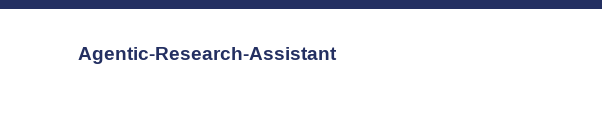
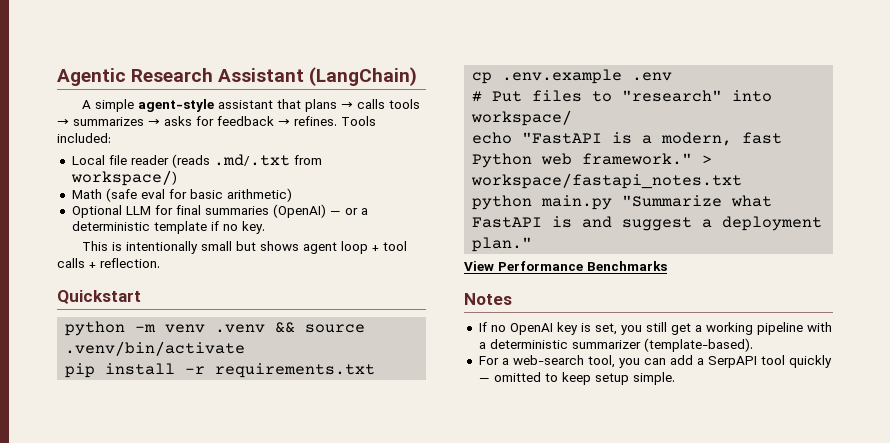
- Agentic-Research-Assistant
+ Agentic Research Assistant (LangChain)
+ A simple agent-style assistant that plans → calls tools → summarizes → asks for feedback → refines. Tools included:
+ Local file reader (reads .md/.txt from workspace/)
+ Math (safe eval for basic arithmetic)
+ Optional LLM for final summaries (OpenAI) — or a deterministic template if no key.
+ This is intentionally small but shows agent loop + tool calls + reflection.
+ Quickstart
+ python -m venv .venv && source .venv/bin/activate
+ pip install -r requirements.txt
+ cp .env.example .env
+ # Put files to "research" into workspace/
+ echo "FastAPI is a modern, fast Python web framework." > workspace/fastapi_notes.txt
+ python main.py "Summarize what FastAPI is and suggest a deployment plan."
+ View Performance Benchmarks
+ Notes
+ If no OpenAI key is set, you still get a working pipeline with a deterministic summarizer (template-based).
+ For a web-search tool, you can add a SerpAPI tool quickly — omitted to keep setup simple.

